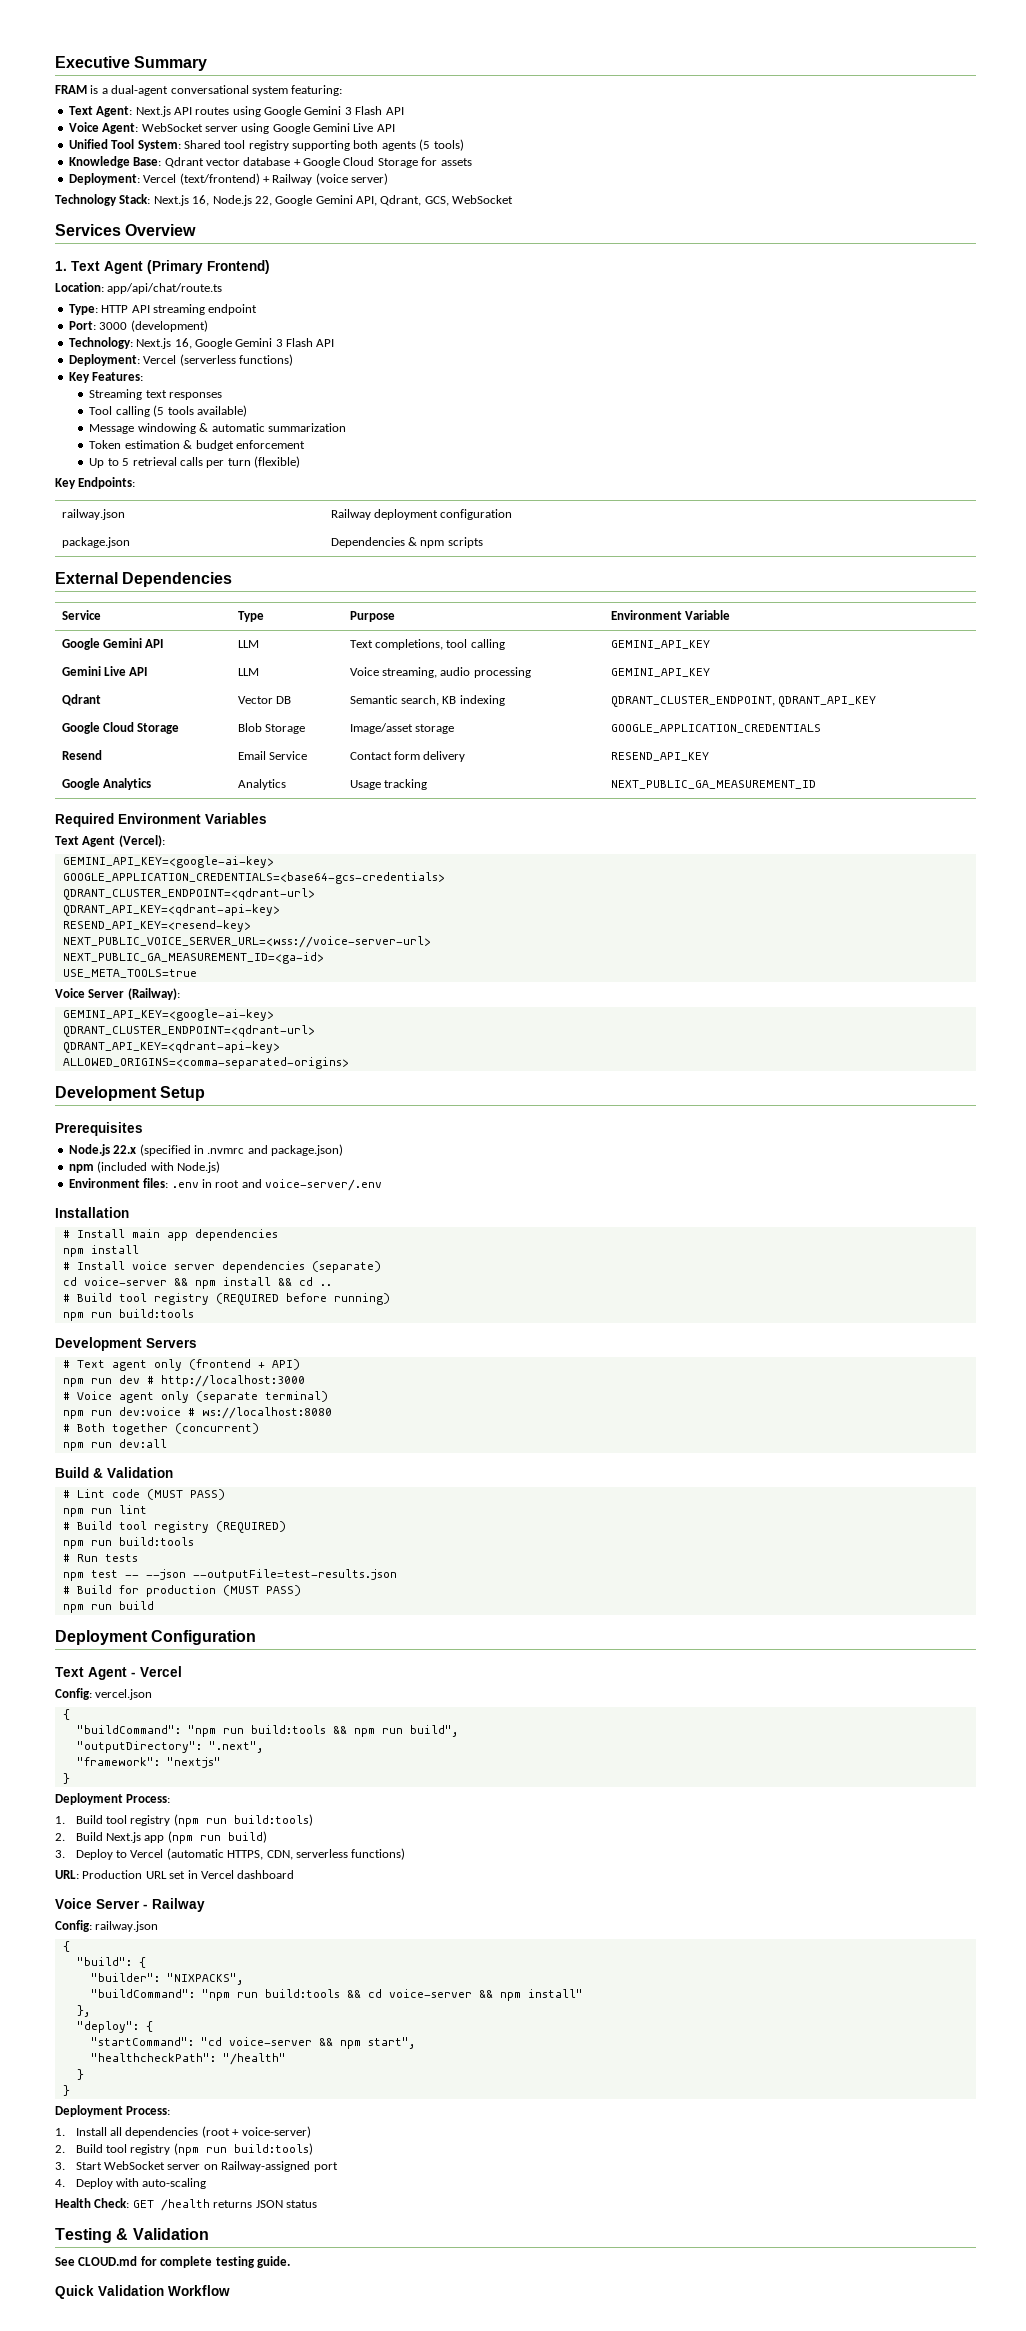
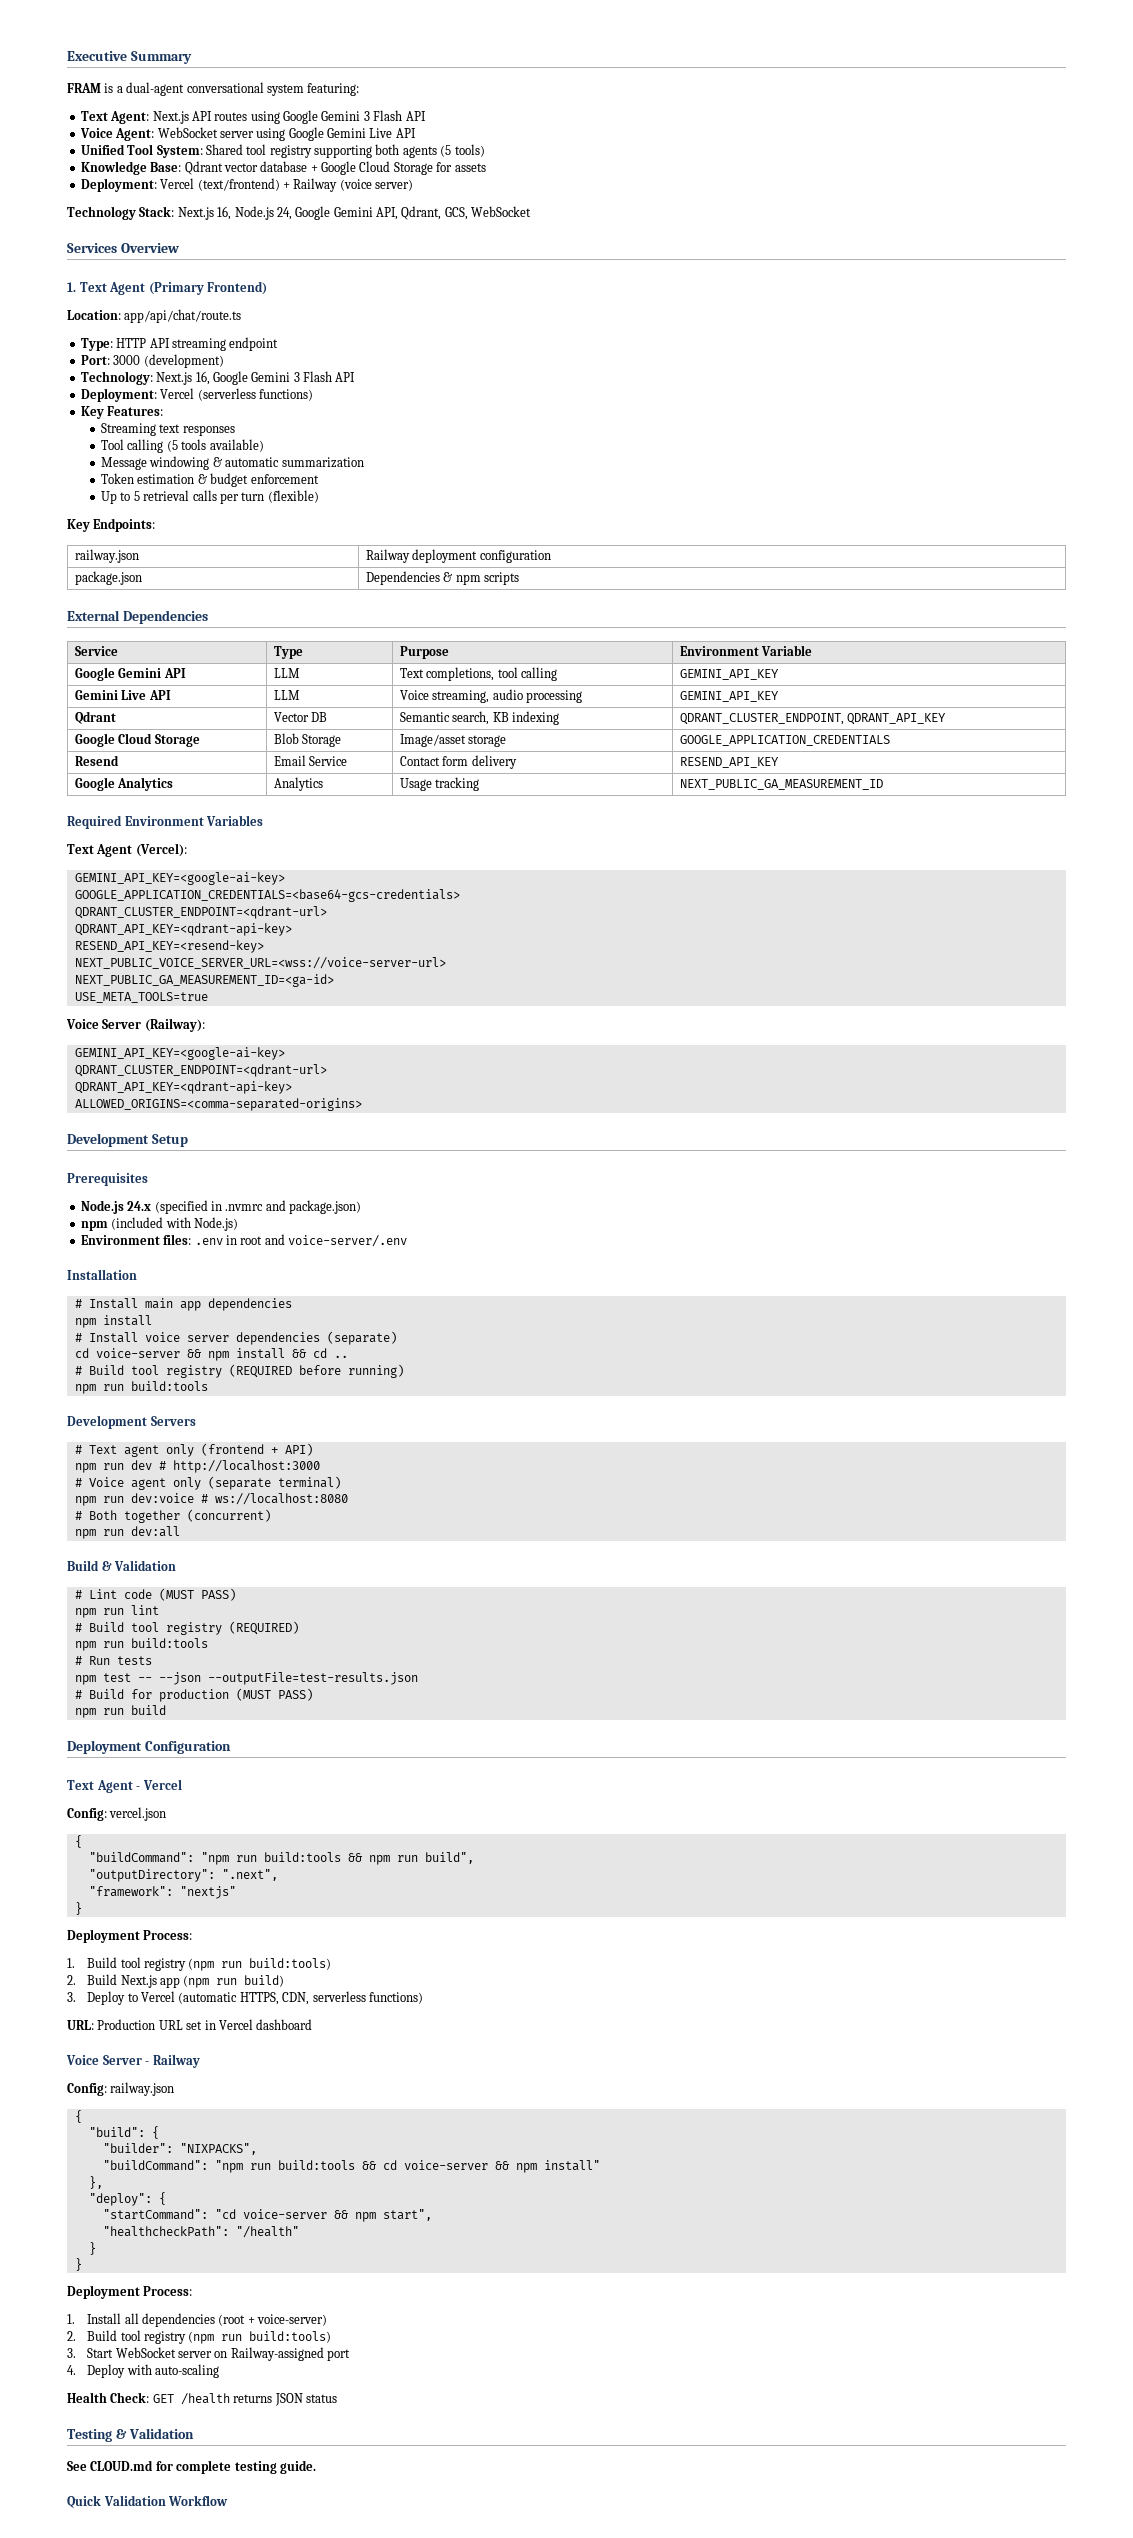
- Technology Stack: Next.js 16, Node.js 22, Google Gemini API, Qdrant, GCS, WebSocket
+ Technology Stack: Next.js 16, Node.js 24, Google Gemini API, Qdrant, GCS, WebSocket
- Node.js 22.x (specified in .nvmrc and package.json)
+ Node.js 24.x (specified in .nvmrc and package.json)

